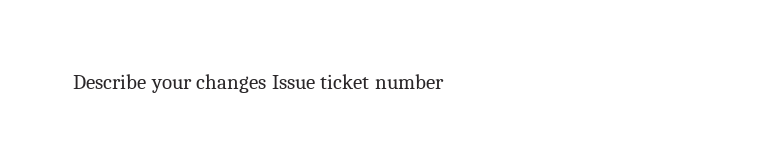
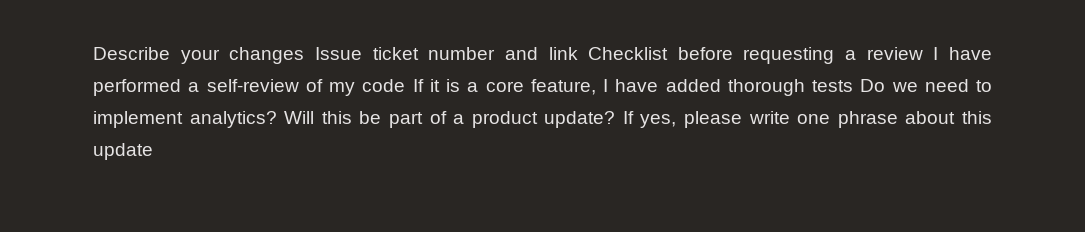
- Describe your changes Issue ticket number
+ Describe your changes Issue ticket number and link Checklist before requesting a review I have performed a self-review of my code If it is a core feature, I have added thorough tests Do we need to implement analytics? Will this be part of a product update? If yes, please write one phrase about this update

